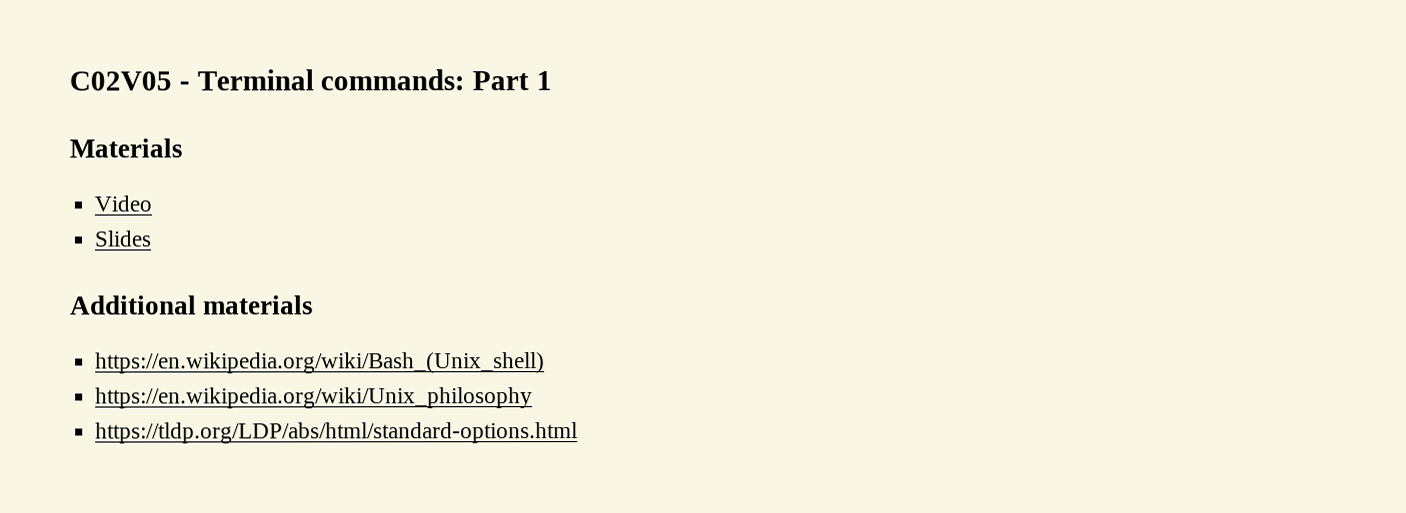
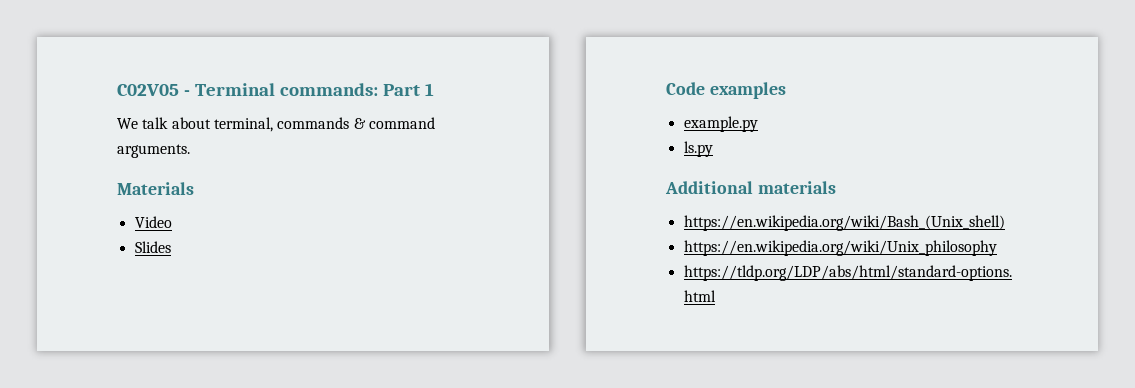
+ We talk about terminal, commands & command arguments.
+ Code examples
+ example.py
+ ls.py

